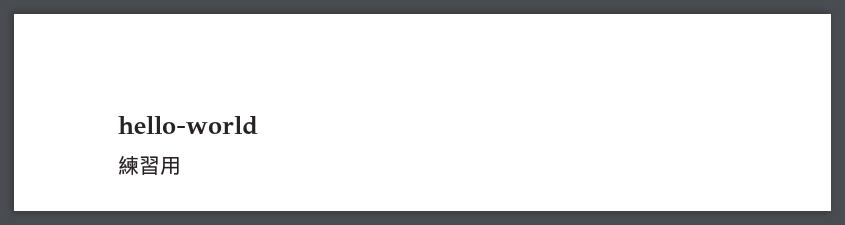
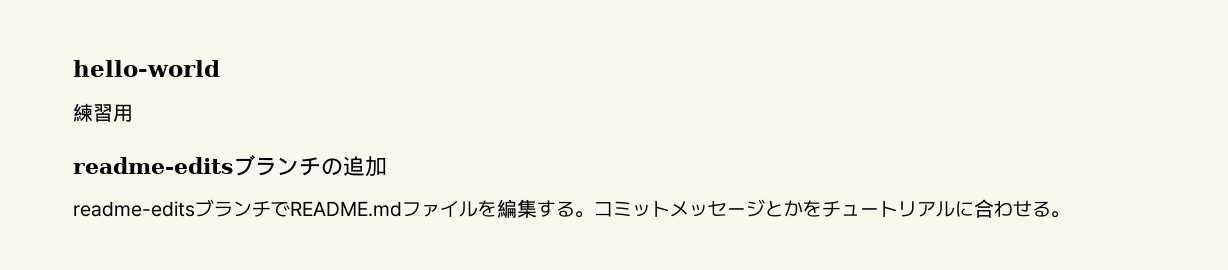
+ readme-editsブランチの追加
+ readme-editsブランチでREADME.mdファイルを編集する。コミットメッセージとかをチュートリアルに合わせる。

